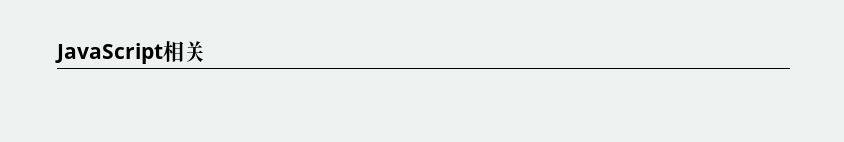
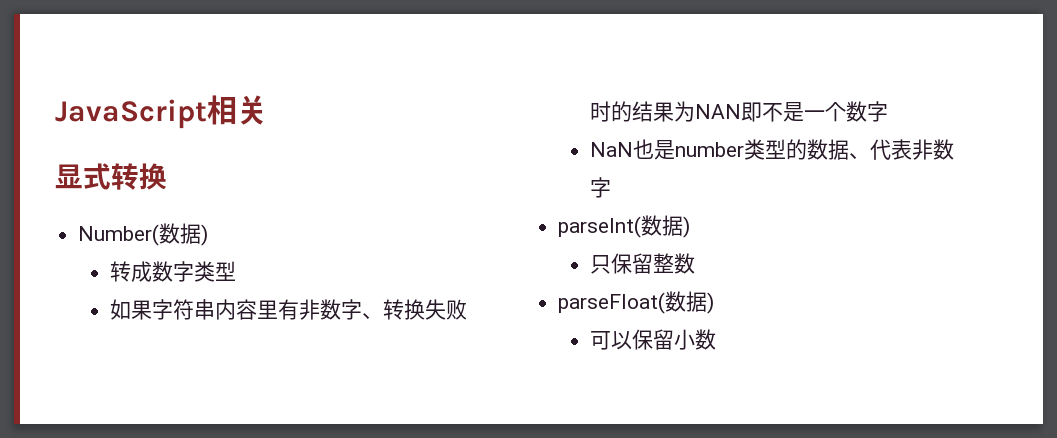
+ 显式转换
+ Number(数据)
+ 转成数字类型
+ 如果字符串内容里有非数字、转换失败时的结果为NAN即不是一个数字
+ NaN也是number类型的数据、代表非数字
+ parseInt(数据)
+ 只保留整数
+ parseFloat(数据)
+ 可以保留小数

